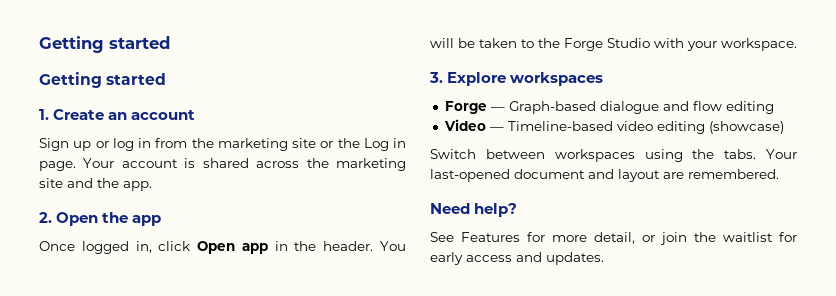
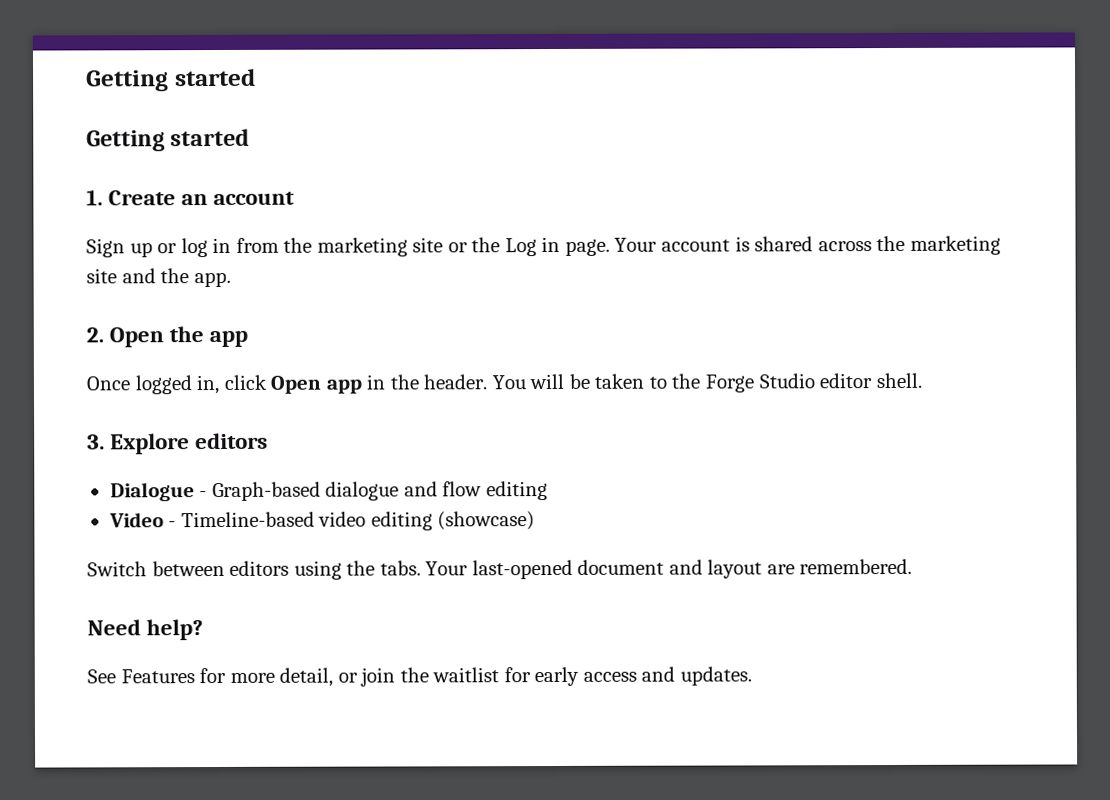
- You will be taken to the Forge Studio with your workspace.
+ You will be taken to the Forge Studio editor shell.
- 3. Explore workspaces
- Forge — Graph-based dialogue and flow editing
+ 3. Explore editors
+ Dialogue - Graph-based dialogue and flow editing
- Video — Timeline-based video editing (showcase)
+ Video - Timeline-based video editing (showcase)
- Switch between workspaces using the tabs.
+ Switch between editors using the tabs.

